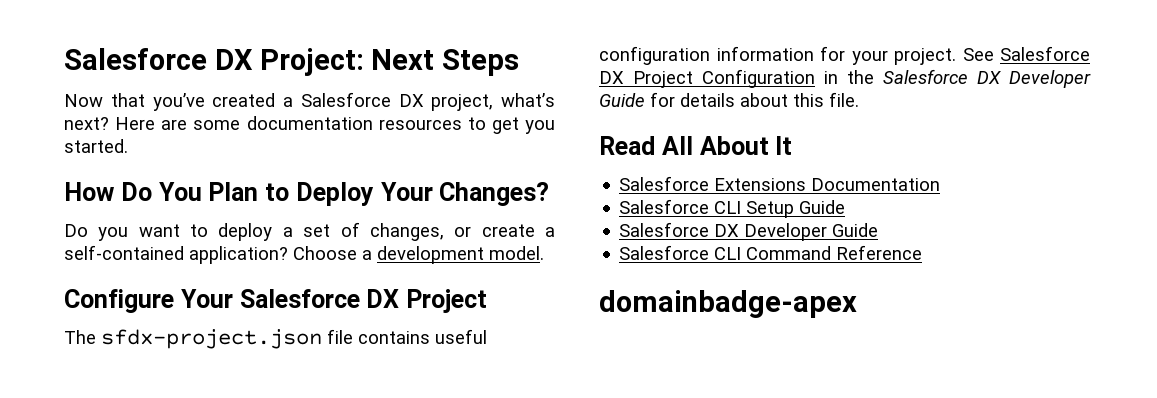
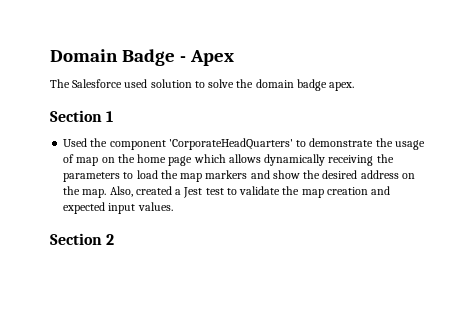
- Salesforce DX Project: Next Steps
- Now that you’ve created a Salesforce DX project, what’s next? Here are some documentation resources to get you started.
- How Do You Plan to Deploy Your Changes?
- Do you want to deploy a set of changes, or create a self-contained application? Choose a development model.
- Configure Your Salesforce DX Project
- The sfdx-project.json file contains useful configuration information for your project. See Salesforce DX Project Configuration in the Salesforce DX Developer Guide for details about this file.
- Read All About It
- Salesforce Extensions Documentation
- Salesforce CLI Setup Guide
- Salesforce DX Developer Guide
- Salesforce CLI Command Reference
- domainbadge-apex
+ Domain Badge - Apex
+ The Salesforce used solution to solve the domain badge apex.
+ Section 1
+ Used the component 'CorporateHeadQuarters' to demonstrate the usage of map on the home page which allows dynamically receiving the parameters to load the map markers and show the desired address on the map. Also, created a Jest test to validate the map creation and expected input values.
+ Section 2

